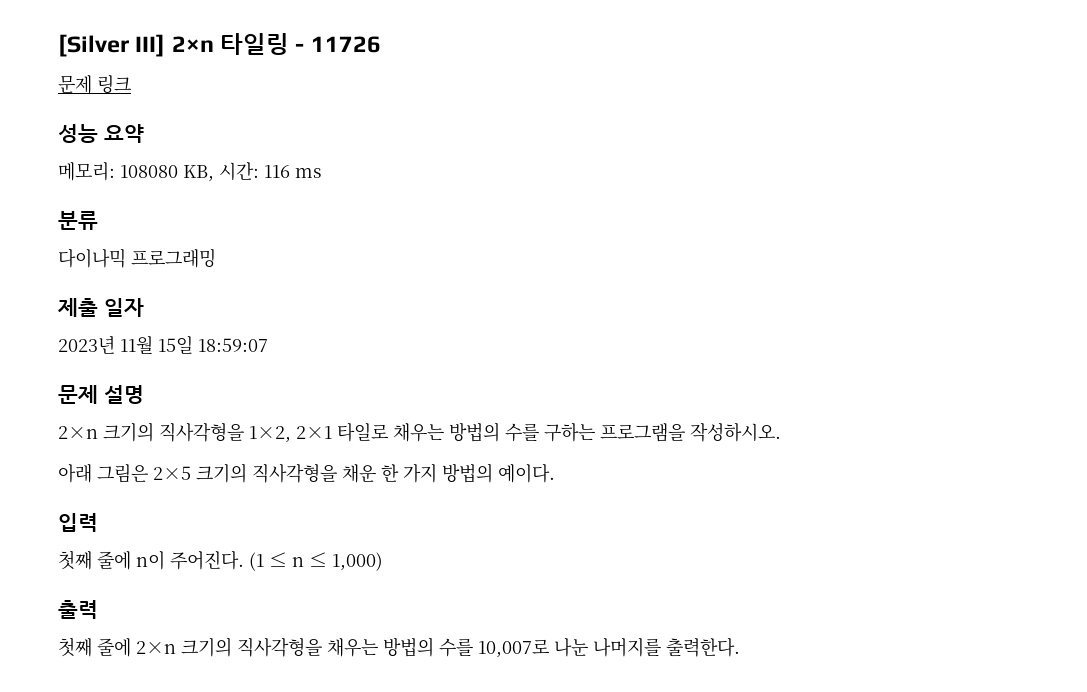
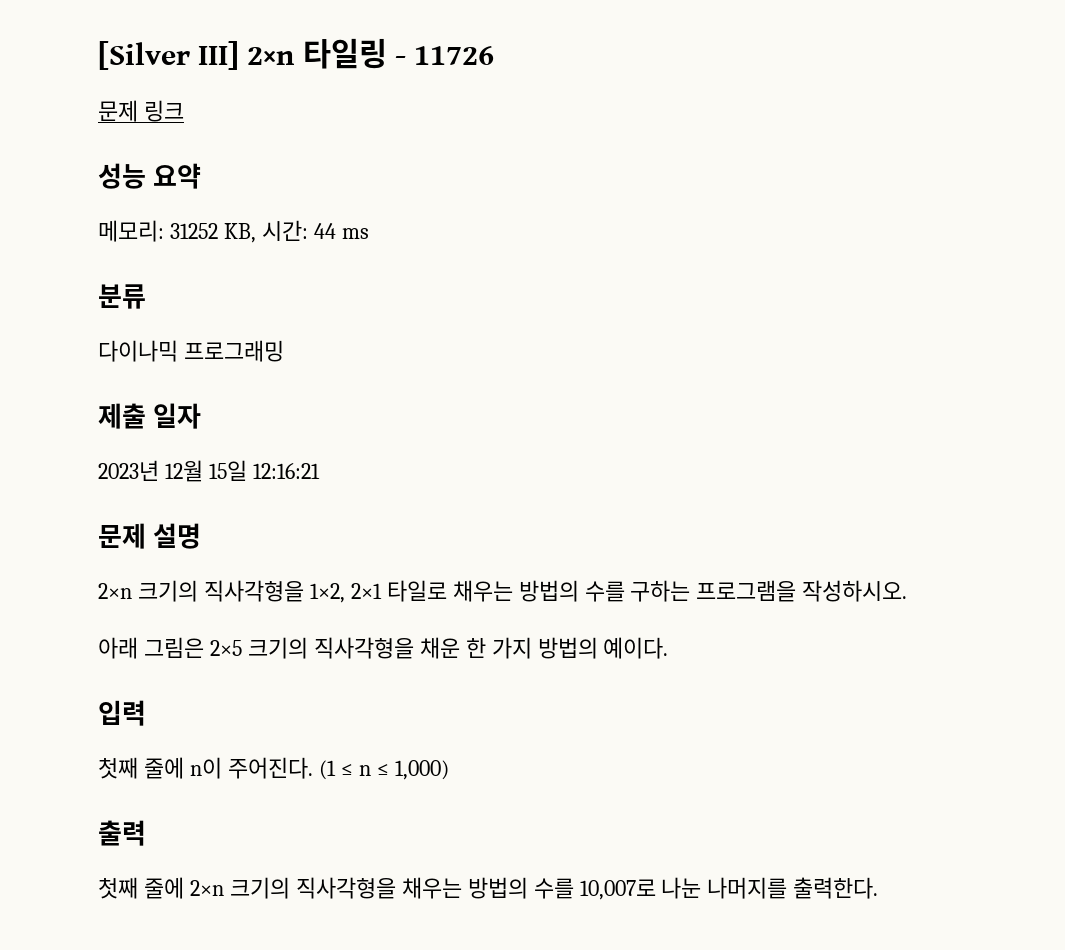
- 메모리: 108080 KB, 시간: 116 ms
+ 메모리: 31252 KB, 시간: 44 ms
- 2023년 11월 15일 18:59:07
+ 2023년 12월 15일 12:16:21

